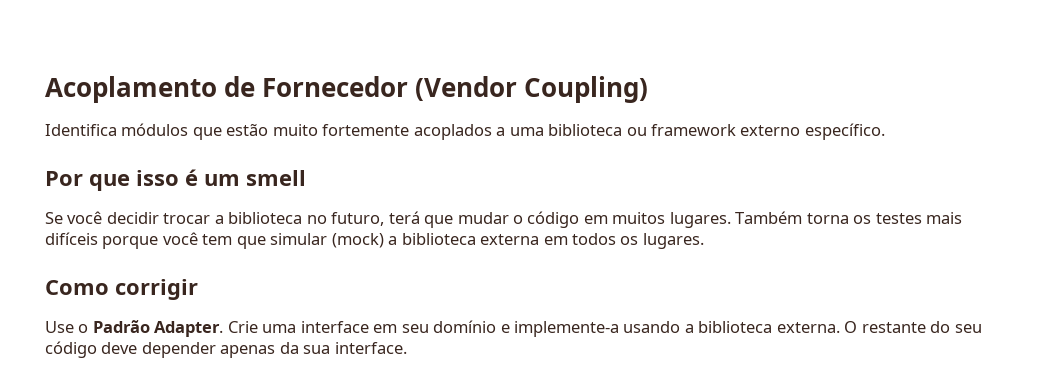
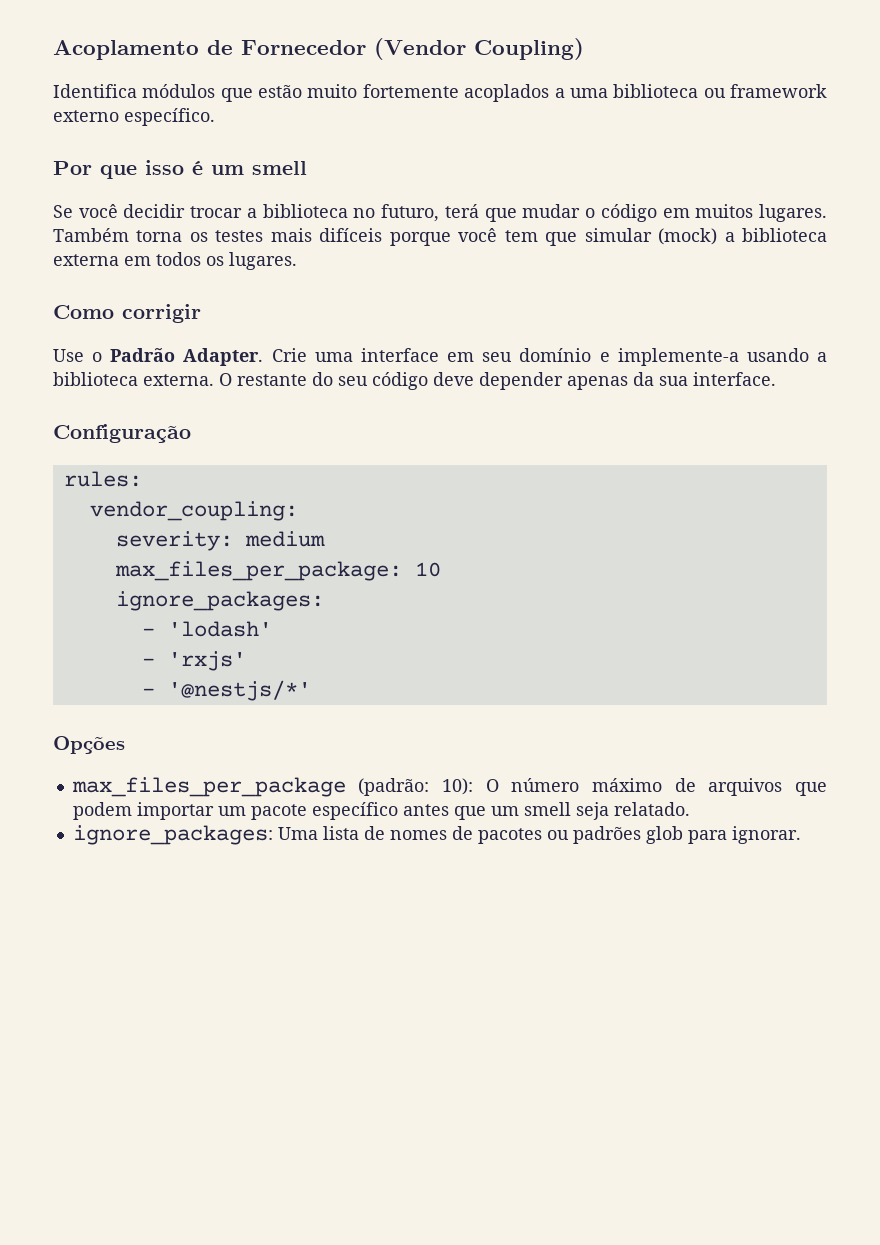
+ Configuração
+ rules:
+ vendor_coupling:
+ severity: medium
+ max_files_per_package: 10
+ ignore_packages:
+ - 'lodash'
+ - 'rxjs'
+ - '@nestjs/*'
+ Opções
+ max_files_per_package (padrão: 10): O número máximo de arquivos que podem importar um pacote específico antes que um smell seja relatado.
+ ignore_packages: Uma lista de nomes de pacotes ou padrões glob para ignorar.

